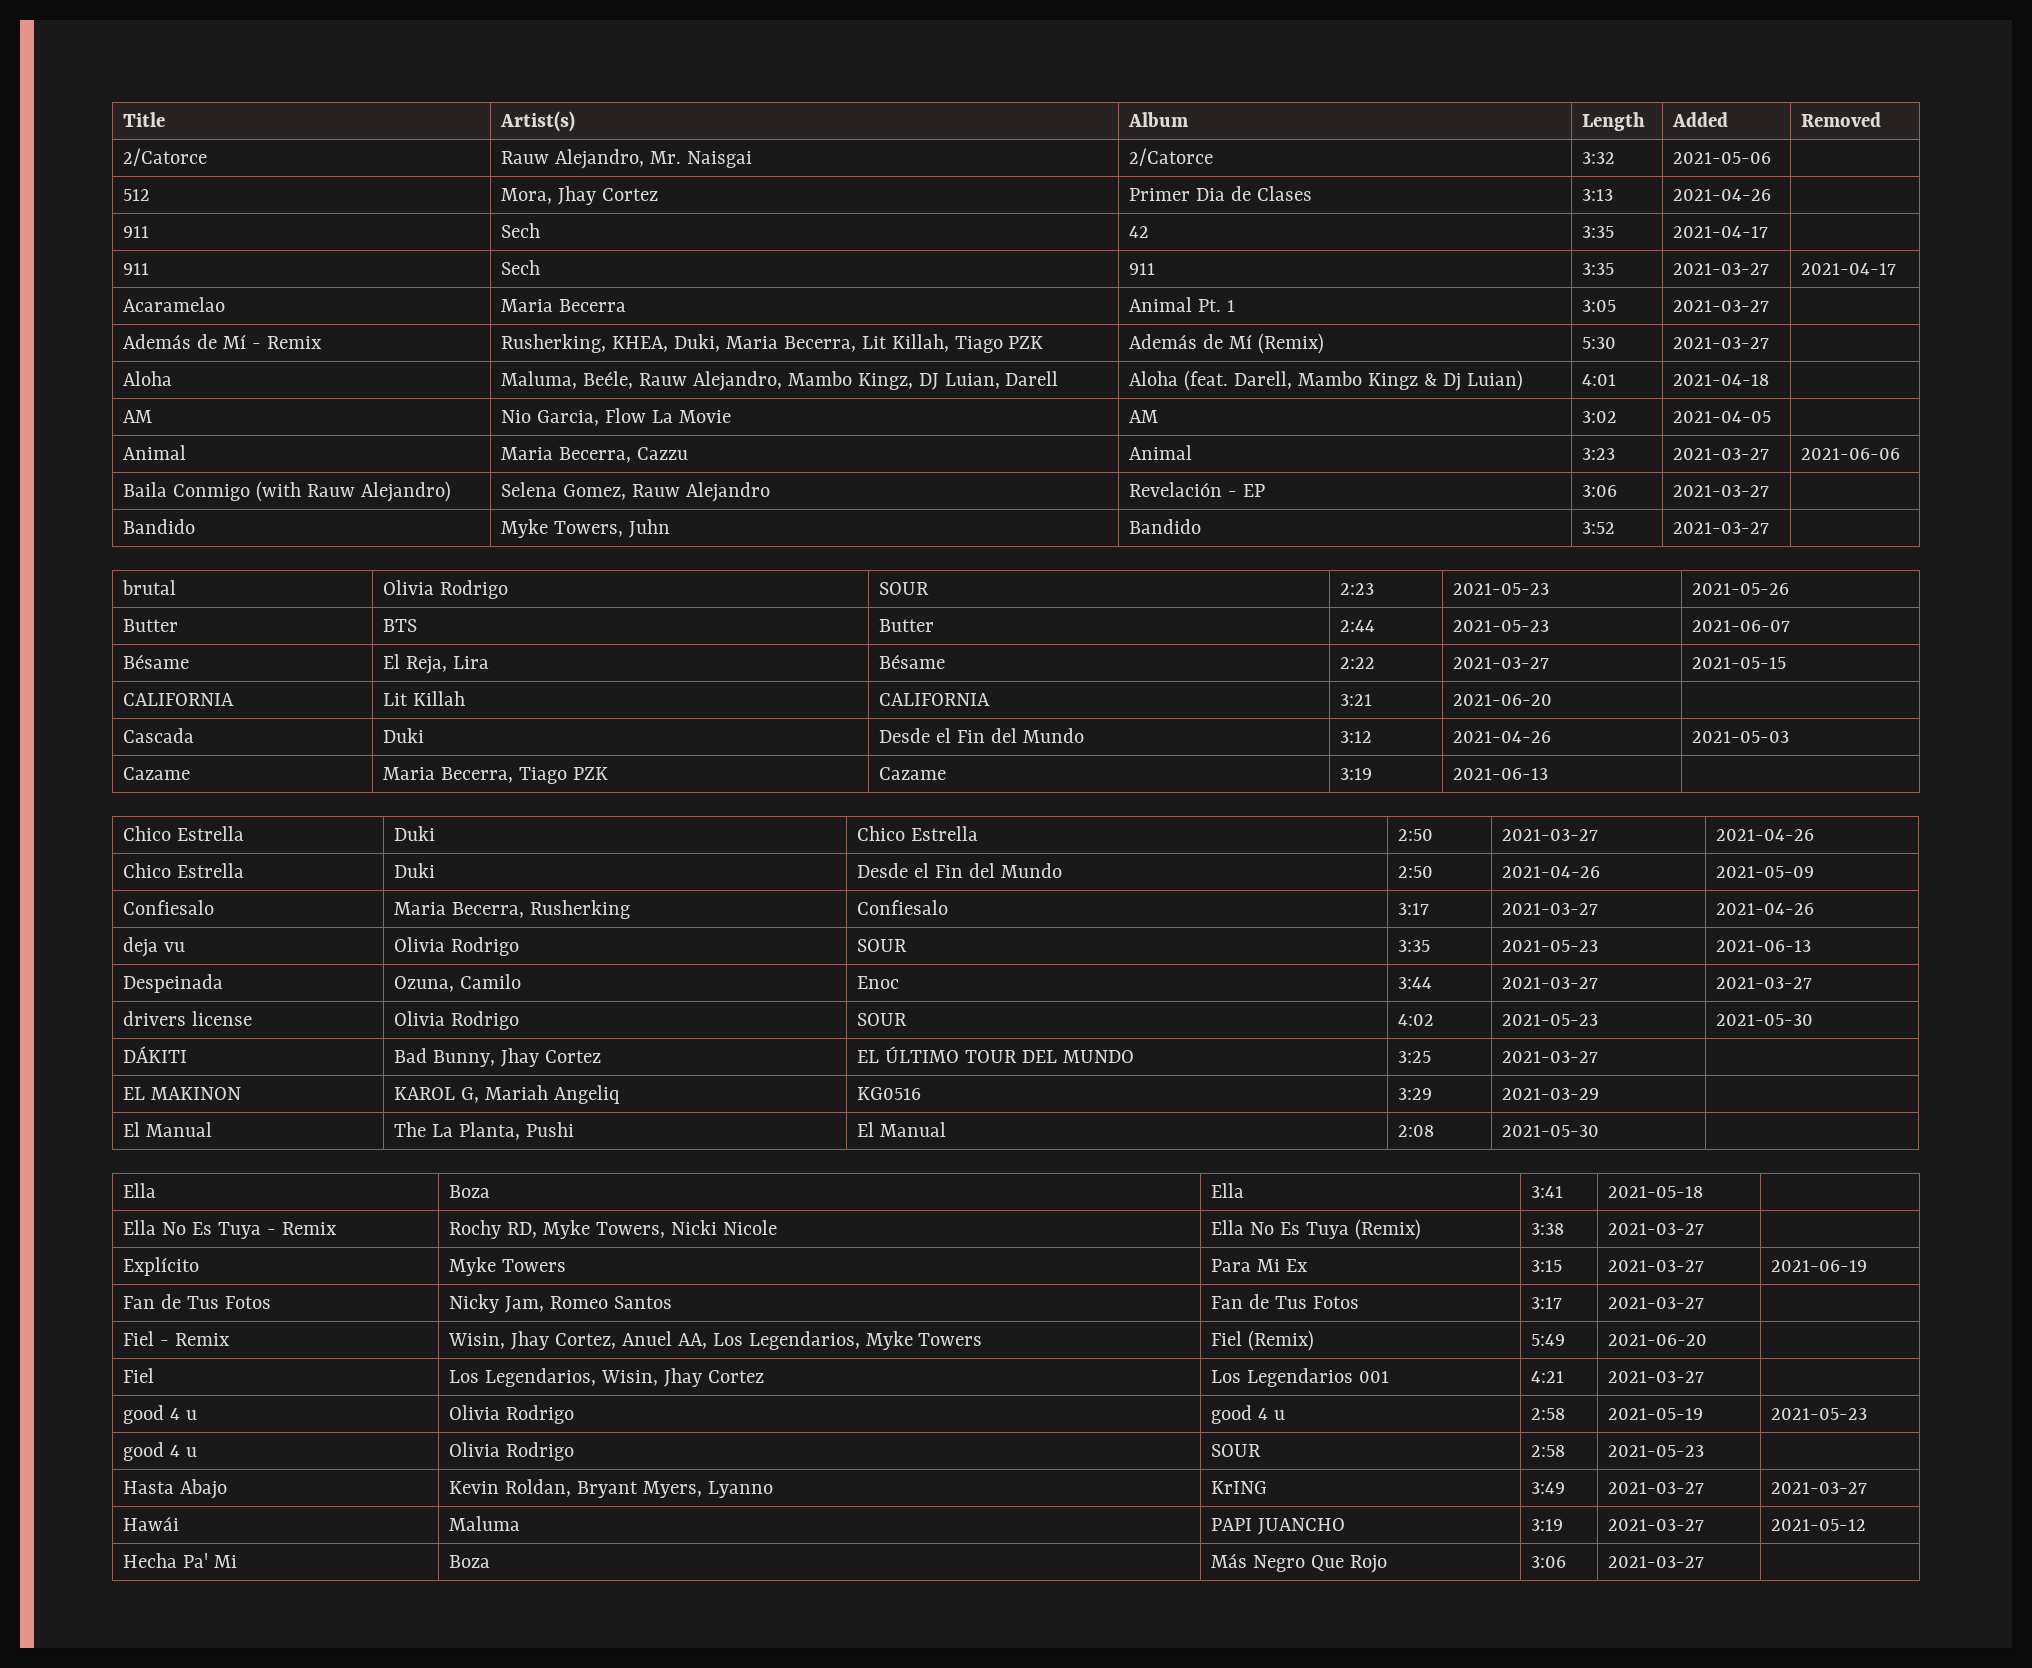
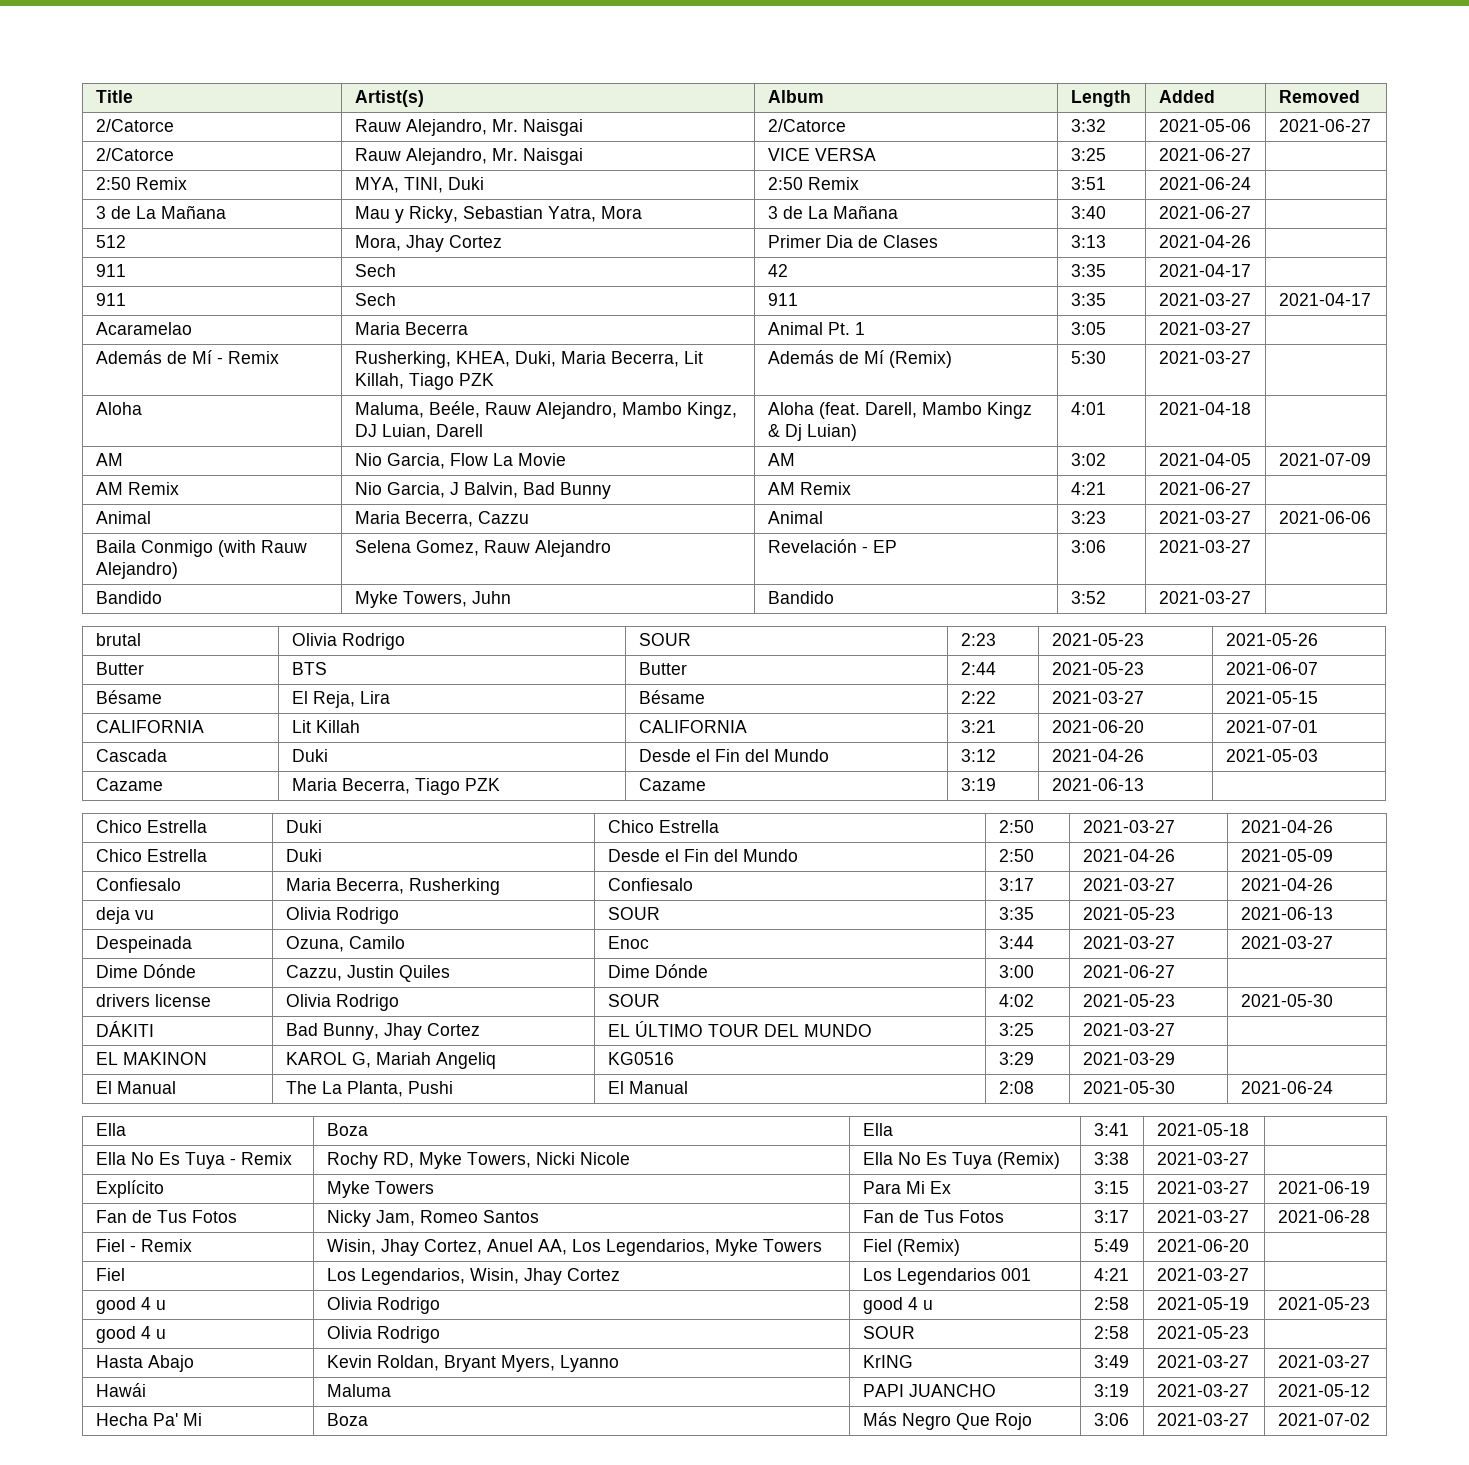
- 2/Catorce | Rauw Alejandro, Mr. Naisgai | 2/Catorce | 3:32 | 2021-05-06 |
+ 2/Catorce | Rauw Alejandro, Mr. Naisgai | 2/Catorce | 3:32 | 2021-05-06 | 2021-06-27
+ 2/Catorce | Rauw Alejandro, Mr. Naisgai | VICE VERSA | 3:25 | 2021-06-27 |
+ 2:50 Remix | MYA, TINI, Duki | 2:50 Remix | 3:51 | 2021-06-24 |
+ 3 de La Mañana | Mau y Ricky, Sebastian Yatra, Mora | 3 de La Mañana | 3:40 | 2021-06-27 |
- AM | Nio Garcia, Flow La Movie | AM | 3:02 | 2021-04-05 |
+ AM | Nio Garcia, Flow La Movie | AM | 3:02 | 2021-04-05 | 2021-07-09
+ AM Remix | Nio Garcia, J Balvin, Bad Bunny | AM Remix | 4:21 | 2021-06-27 |
- CALIFORNIA | Lit Killah | CALIFORNIA | 3:21 | 2021-06-20 |
+ CALIFORNIA | Lit Killah | CALIFORNIA | 3:21 | 2021-06-20 | 2021-07-01
+ Dime Dónde | Cazzu, Justin Quiles | Dime Dónde | 3:00 | 2021-06-27 |
- El Manual | The La Planta, Pushi | El Manual | 2:08 | 2021-05-30 |
+ El Manual | The La Planta, Pushi | El Manual | 2:08 | 2021-05-30 | 2021-06-24
- Fan de Tus Fotos | Nicky Jam, Romeo Santos | Fan de Tus Fotos | 3:17 | 2021-03-27 |
+ Fan de Tus Fotos | Nicky Jam, Romeo Santos | Fan de Tus Fotos | 3:17 | 2021-03-27 | 2021-06-28
- Hecha Pa' Mi | Boza | Más Negro Que Rojo | 3:06 | 2021-03-27 |
+ Hecha Pa' Mi | Boza | Más Negro Que Rojo | 3:06 | 2021-03-27 | 2021-07-02

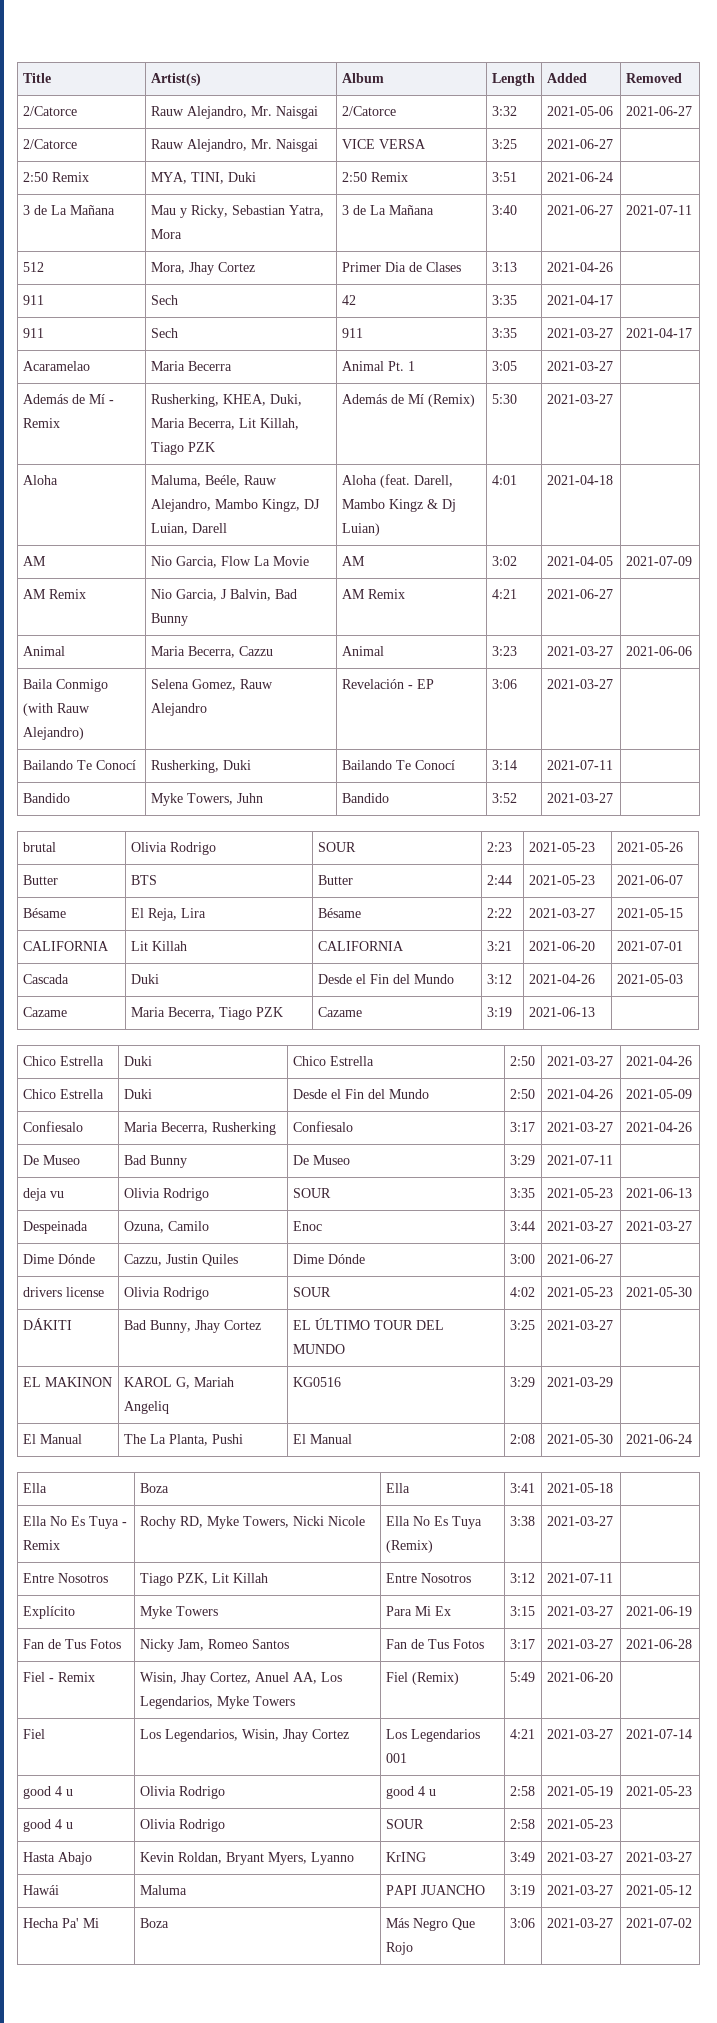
- 3 de La Mañana | Mau y Ricky, Sebastian Yatra, Mora | 3 de La Mañana | 3:40 | 2021-06-27 |
+ 3 de La Mañana | Mau y Ricky, Sebastian Yatra, Mora | 3 de La Mañana | 3:40 | 2021-06-27 | 2021-07-11
+ Bailando Te Conocí | Rusherking, Duki | Bailando Te Conocí | 3:14 | 2021-07-11 |
+ De Museo | Bad Bunny | De Museo | 3:29 | 2021-07-11 |
+ Entre Nosotros | Tiago PZK, Lit Killah | Entre Nosotros | 3:12 | 2021-07-11 |
- Fiel | Los Legendarios, Wisin, Jhay Cortez | Los Legendarios 001 | 4:21 | 2021-03-27 |
+ Fiel | Los Legendarios, Wisin, Jhay Cortez | Los Legendarios 001 | 4:21 | 2021-03-27 | 2021-07-14

